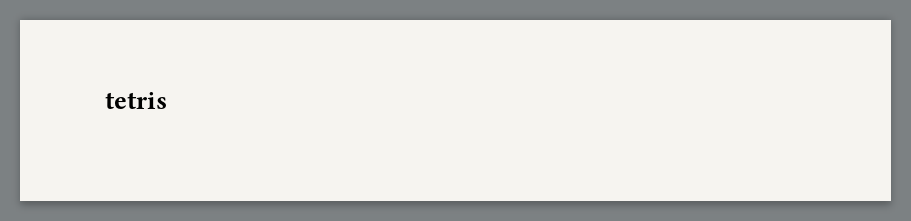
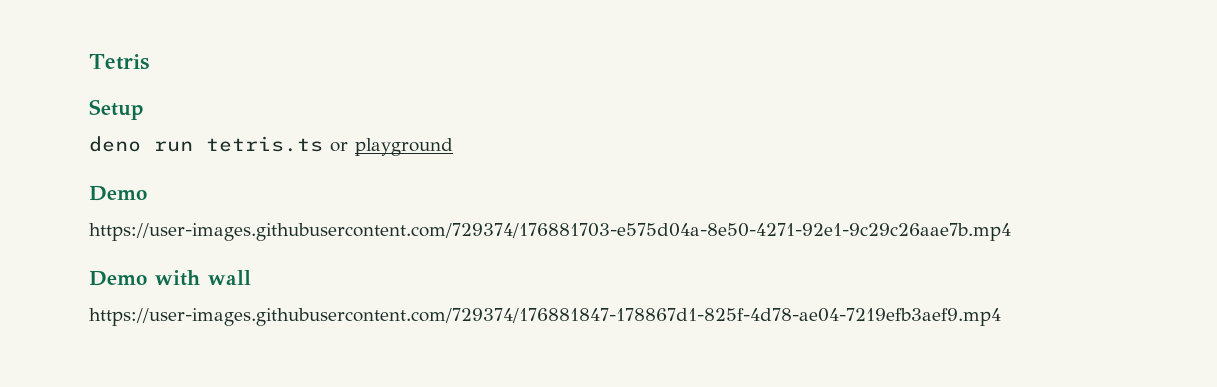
- tetris
+ Tetris
+ Setup
+ deno run tetris.ts or playground
+ Demo
+ https://user-images.githubusercontent.com/729374/176881703-e575d04a-8e50-4271-92e1-9c29c26aae7b.mp4
+ Demo with wall
+ https://user-images.githubusercontent.com/729374/176881847-178867d1-825f-4d78-ae04-7219efb3aef9.mp4

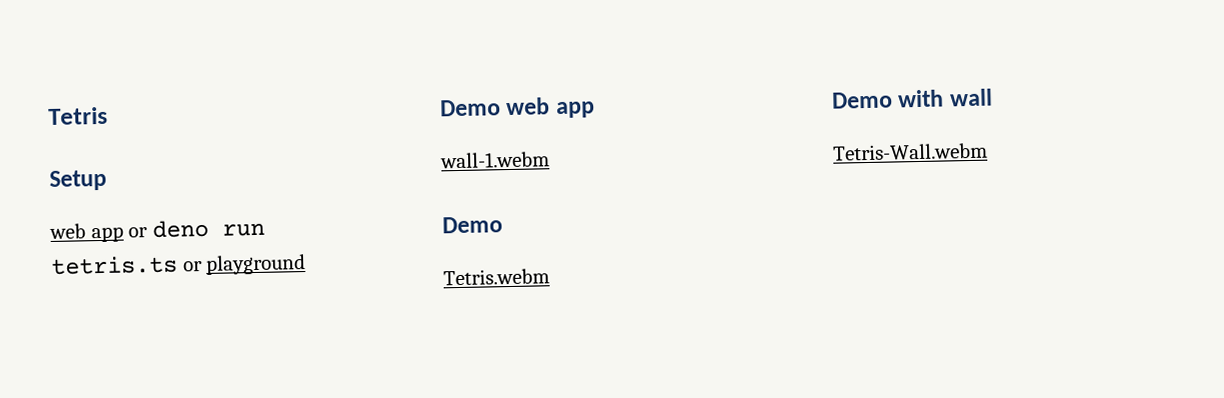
- deno run tetris.ts or playground
+ web app or deno run tetris.ts or playground
+ Demo web app
+ wall-1.webm
  Demo
- https://user-images.githubusercontent.com/729374/176881703-e575d04a-8e50-4271-92e1-9c29c26aae7b.mp4
+ Tetris.webm
- https://user-images.githubusercontent.com/729374/176881847-178867d1-825f-4d78-ae04-7219efb3aef9.mp4
+ Tetris-Wall.webm

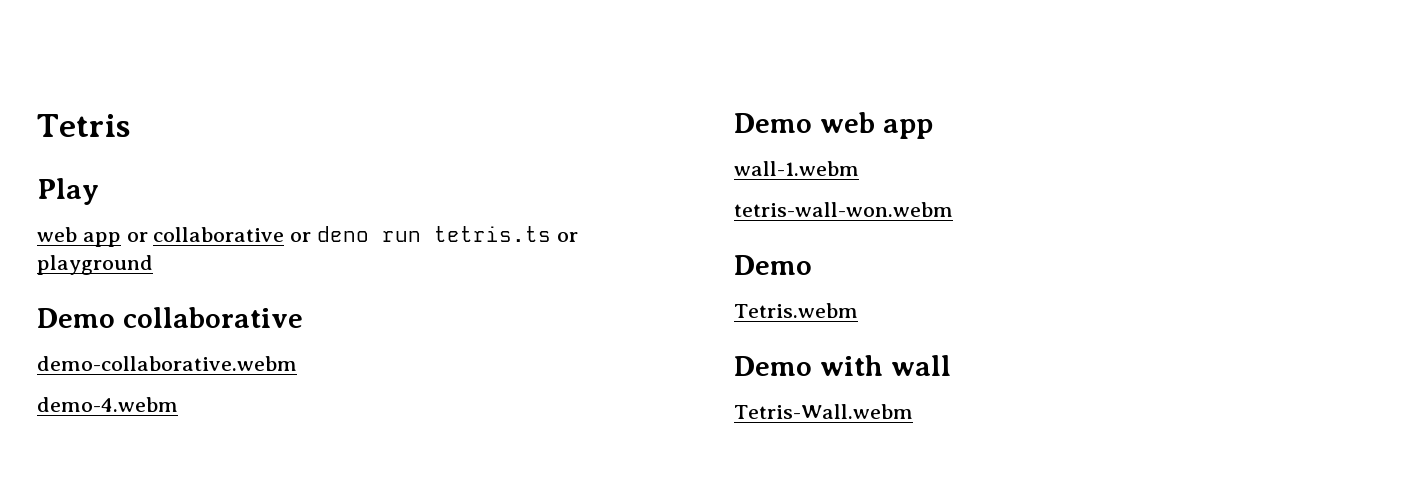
- Setup
+ Play
- web app or deno run tetris.ts or playground
+ web app or collaborative or deno run tetris.ts or playground
+ Demo collaborative
+ demo-collaborative.webm
+ demo-4.webm
+ tetris-wall-won.webm

